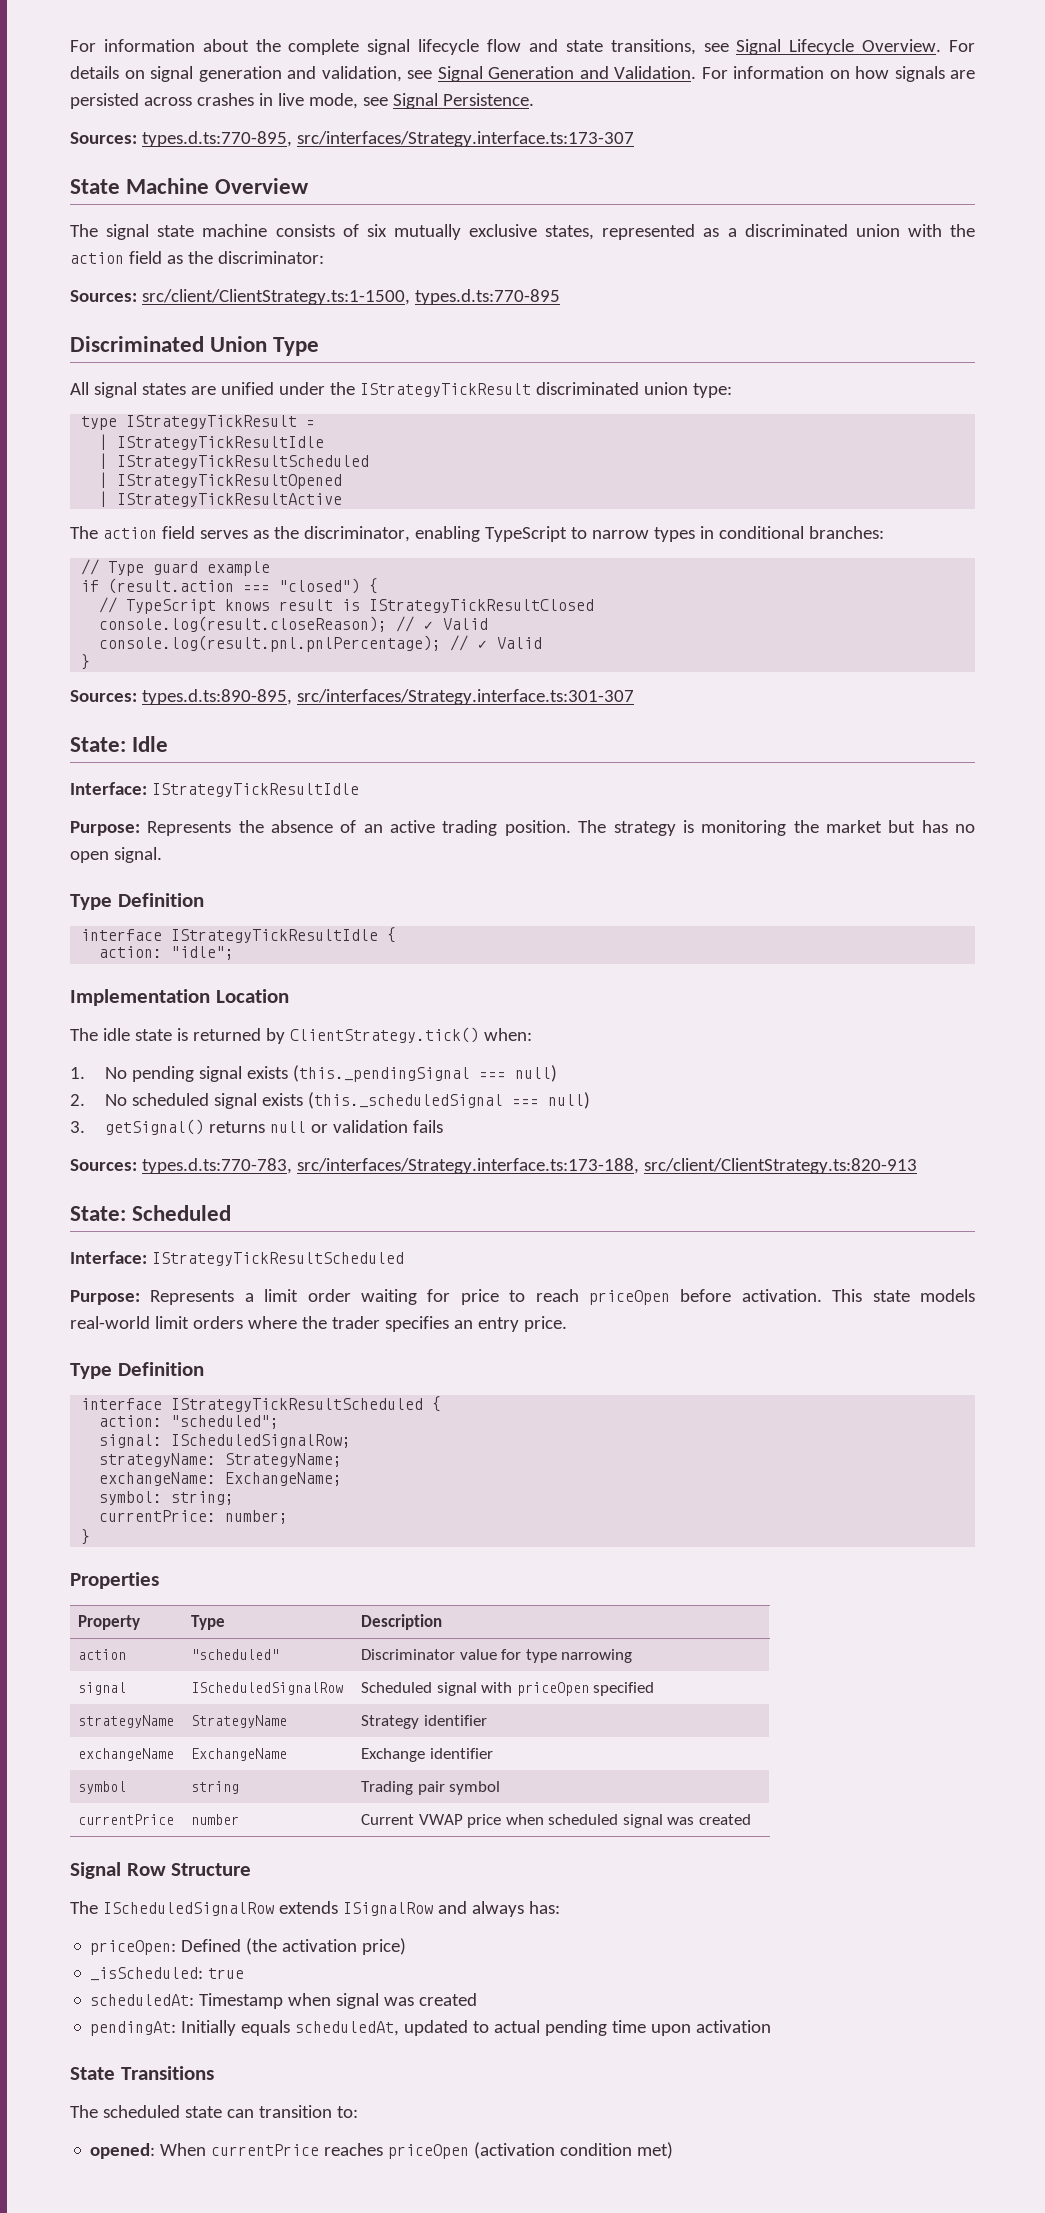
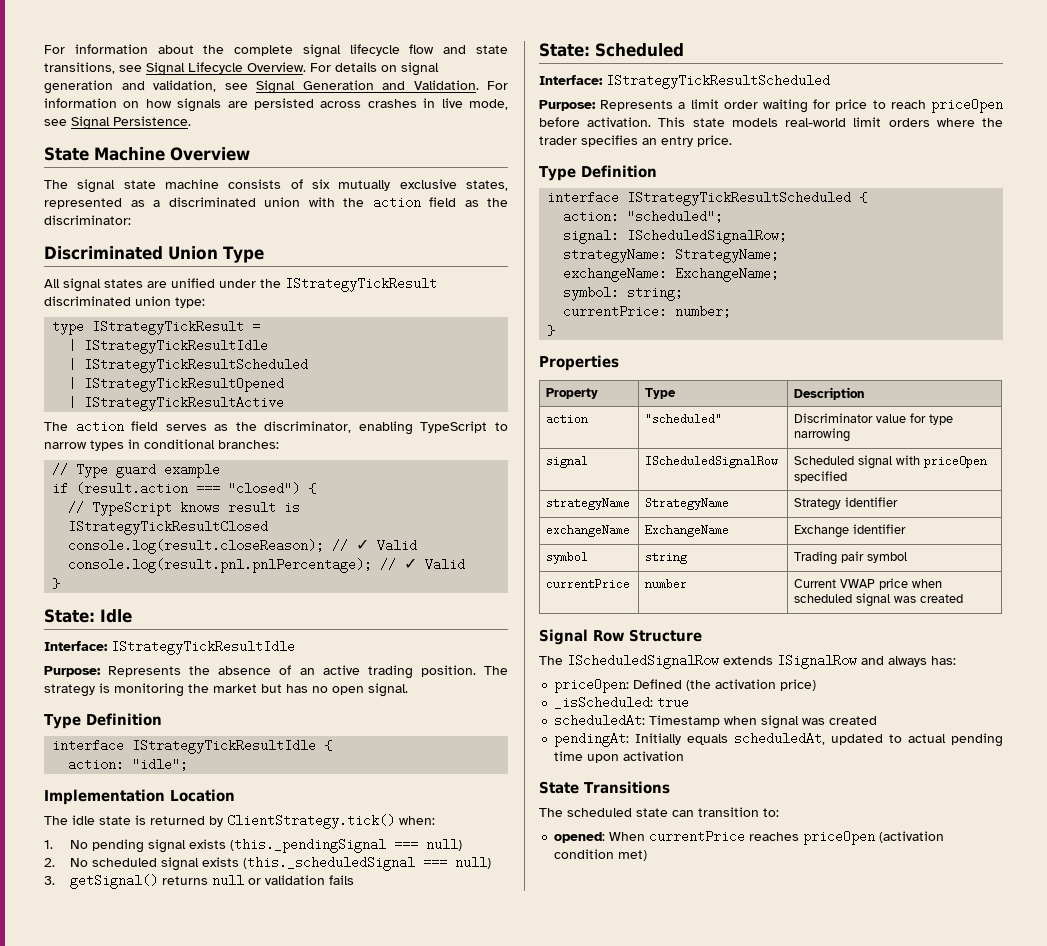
- Sources: types.d.ts:770-895, src/interfaces/Strategy.interface.ts:173-307
- Sources: src/client/ClientStrategy.ts:1-1500, types.d.ts:770-895
- Sources: types.d.ts:890-895, src/interfaces/Strategy.interface.ts:301-307
- Sources: types.d.ts:770-783, src/interfaces/Strategy.interface.ts:173-188, src/client/ClientStrategy.ts:820-913

